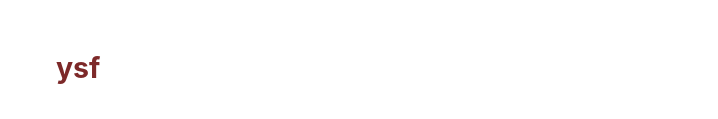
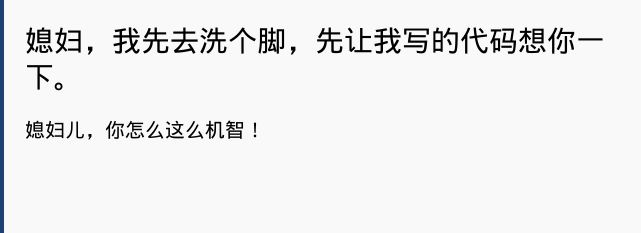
- ysf
+ 媳妇，我先去洗个脚，先让我写的代码想你一下。
+ 媳妇儿，你怎么这么机智！

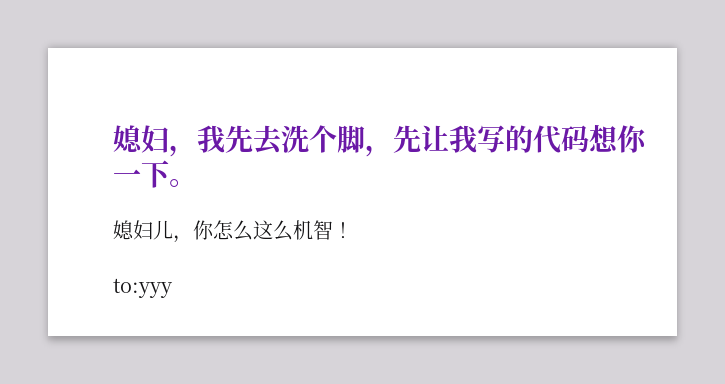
+ to:yyy

